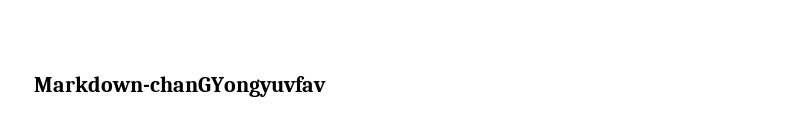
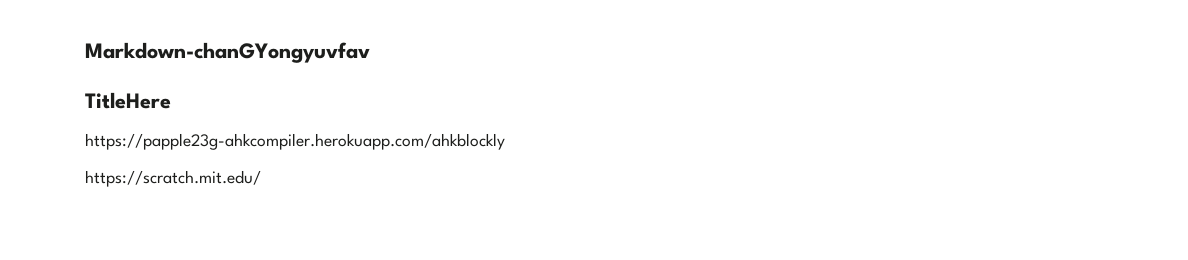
+ TitleHere
+ https://papple23g-ahkcompiler.herokuapp.com/ahkblockly
+ https://scratch.mit.edu/

